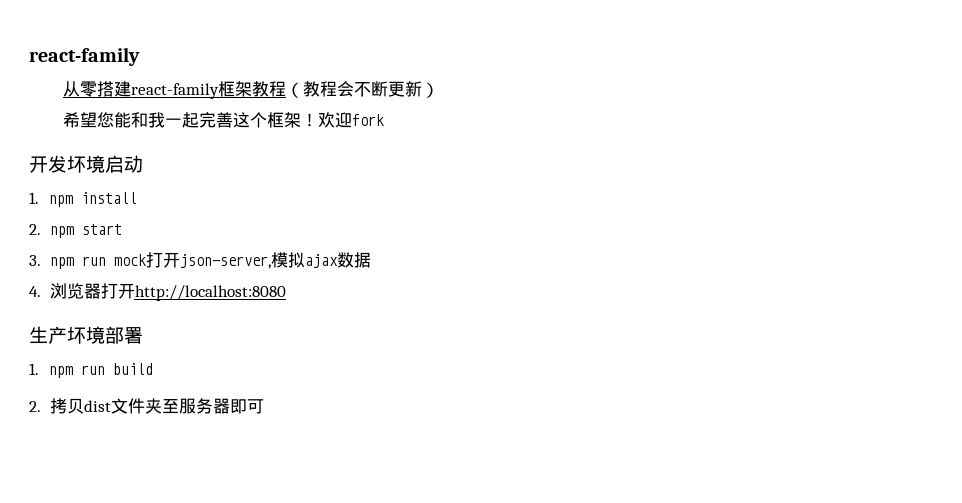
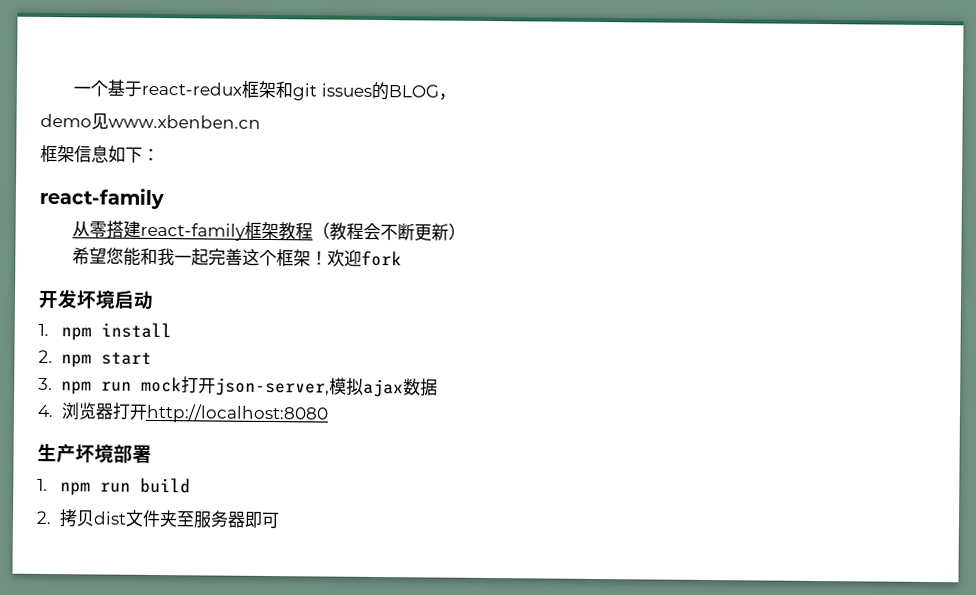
+ 一个基于react-redux框架和git issues的BLOG，
+ demo见www.xbenben.cn
+ 框架信息如下：

